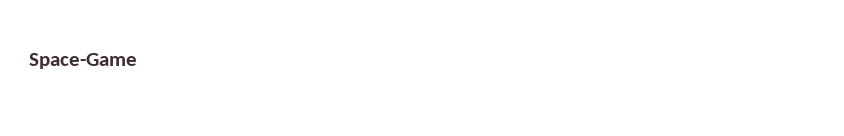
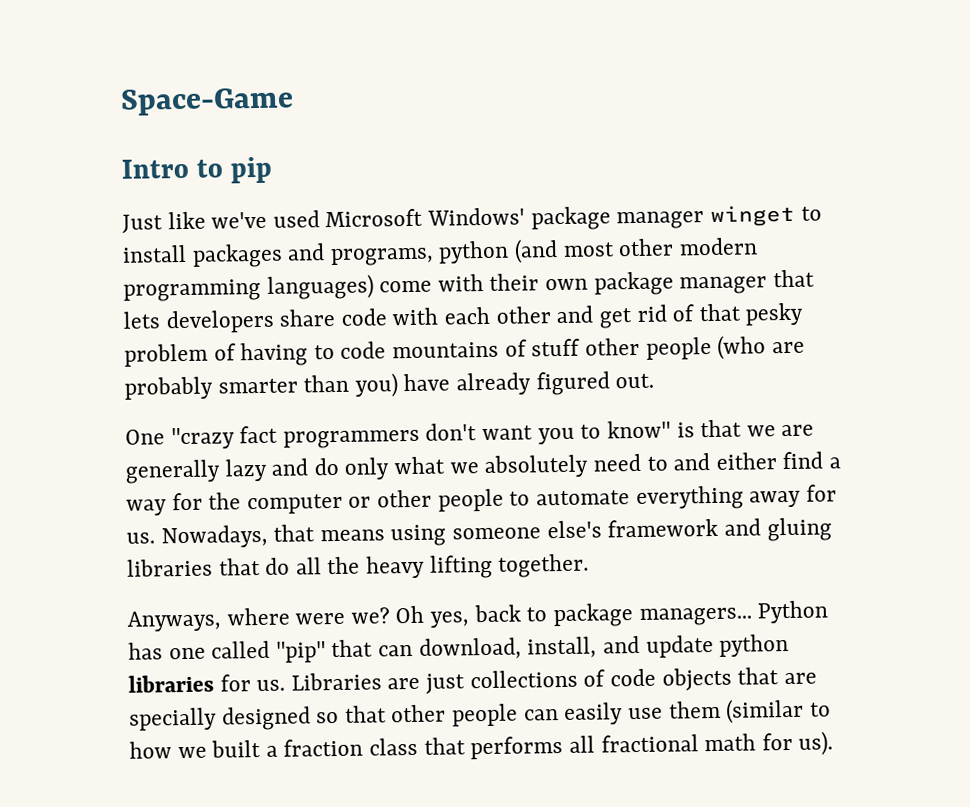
+ Intro to pip
+ Just like we've used Microsoft Windows' package manager winget to install packages and programs, python (and most other modern programming languages) come with their own package manager that lets developers share code with each other and get rid of that pesky problem of having to code mountains of stuff other people (who are probably smarter than you) have already figured out.
+ One "crazy fact programmers don't want you to know" is that we are generally lazy and do only what we absolutely need to and either find a way for the computer or other people to automate everything away for us. Nowadays, that means using someone else's framework and gluing libraries that do all the heavy lifting together.
+ Anyways, where were we? Oh yes, back to package managers... Python has one called "pip" that can download, install, and update python libraries for us. Libraries are just collections of code objects that are specially designed so that other people can easily use them (similar to how we built a fraction class that performs all fractional math for us).

